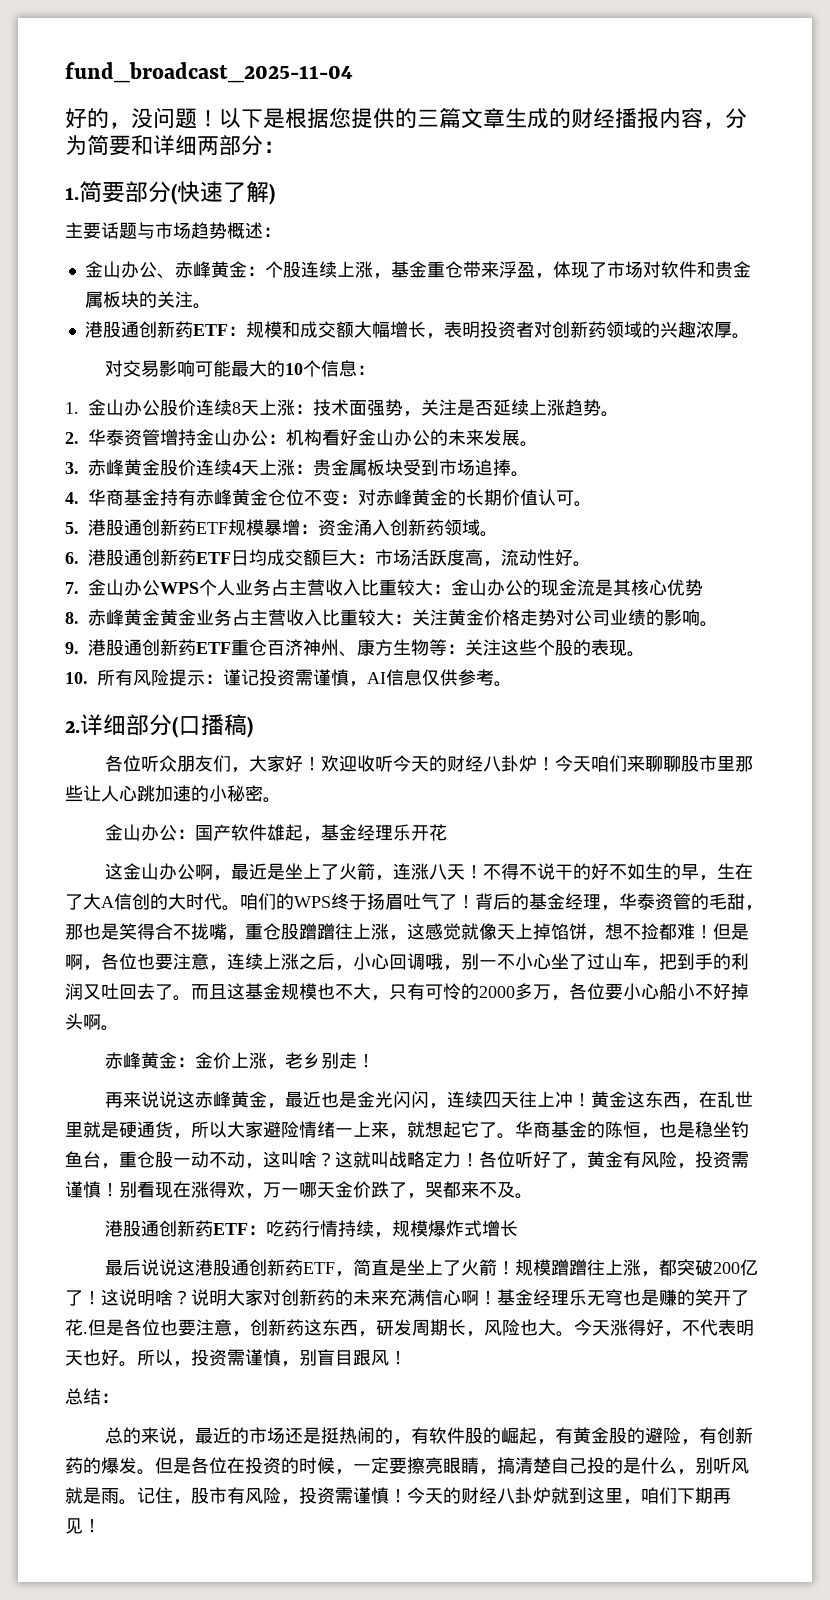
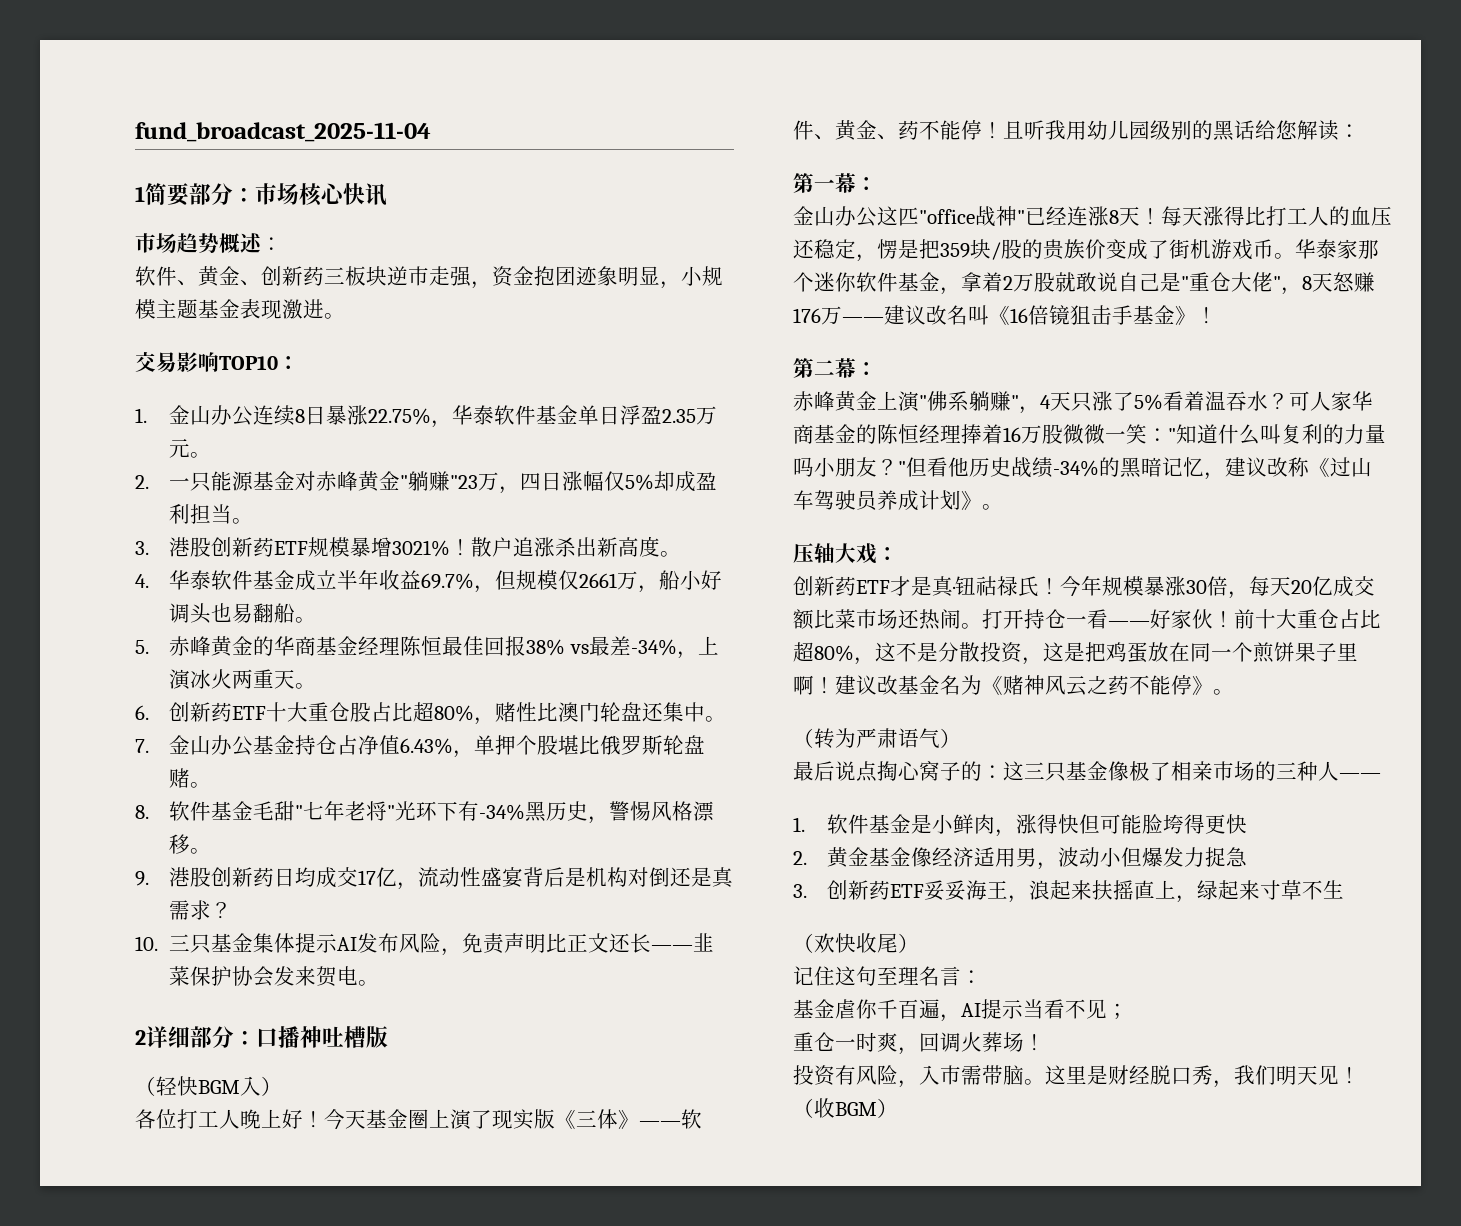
- 好的，没问题！以下是根据您提供的三篇文章生成的财经播报内容，分为简要和详细两部分：
- 1.简要部分(快速了解)
- 主要话题与市场趋势概述：
- 金山办公、赤峰黄金：个股连续上涨，基金重仓带来浮盈，体现了市场对软件和贵金属板块的关注。
- 港股通创新药ETF：规模和成交额大幅增长，表明投资者对创新药领域的兴趣浓厚。
- 对交易影响可能最大的10个信息：
+ 1简要部分：市场核心快讯
+ 市场趋势概述：
+ 软件、黄金、创新药三板块逆市走强，资金抱团迹象明显，小规模主题基金表现激进。
+ 交易影响TOP10：
- 1.金山办公股价连续8天上涨：技术面强势，关注是否延续上涨趋势。
- 2.华泰资管增持金山办公：机构看好金山办公的未来发展。
- 3.赤峰黄金股价连续4天上涨：贵金属板块受到市场追捧。
- 4.华商基金持有赤峰黄金仓位不变：对赤峰黄金的长期价值认可。
- 5.港股通创新药ETF规模暴增：资金涌入创新药领域。
- 6.港股通创新药ETF日均成交额巨大：市场活跃度高，流动性好。
- 7.金山办公WPS个人业务占主营收入比重较大：金山办公的现金流是其核心优势
- 8.赤峰黄金黄金业务占主营收入比重较大：关注黄金价格走势对公司业绩的影响。
- 9.港股通创新药ETF重仓百济神州、康方生物等：关注这些个股的表现。
- 10.所有风险提示：谨记投资需谨慎，AI信息仅供参考。
- 2.详细部分(口播稿)
- 各位听众朋友们，大家好！欢迎收听今天的财经八卦炉！今天咱们来聊聊股市里那些让人心跳加速的小秘密。
- 金山办公：国产软件雄起，基金经理乐开花
- 这金山办公啊，最近是坐上了火箭，连涨八天！不得不说干的好不如生的早，生在了大A信创的大时代。咱们的WPS终于扬眉吐气了！背后的基金经理，华泰资管的毛甜，那也是笑得合不拢嘴，重仓股蹭蹭往上涨，这感觉就像天上掉馅饼，想不捡都难！但是啊，各位也要注意，连续上涨之后，小心回调哦，别一不小心坐了过山车，把到手的利润又吐回去了。而且这基金规模也不大，只有可怜的2000多万，各位要小心船小不好掉头啊。
- 赤峰黄金：金价上涨，老乡别走！
- 再来说说这赤峰黄金，最近也是金光闪闪，连续四天往上冲！黄金这东西，在乱世里就是硬通货，所以大家避险情绪一上来，就想起它了。华商基金的陈恒，也是稳坐钓鱼台，重仓股一动不动，这叫啥？这就叫战略定力！各位听好了，黄金有风险，投资需谨慎！别看现在涨得欢，万一哪天金价跌了，哭都来不及。
- 港股通创新药ETF：吃药行情持续，规模爆炸式增长
- 最后说说这港股通创新药ETF，简直是坐上了火箭！规模蹭蹭往上涨，都突破200亿了！这说明啥？说明大家对创新药的未来充满信心啊！基金经理乐无穹也是赚的笑开了花.但是各位也要注意，创新药这东西，研发周期长，风险也大。今天涨得好，不代表明天也好。所以，投资需谨慎，别盲目跟风！
- 总结：
- 总的来说，最近的市场还是挺热闹的，有软件股的崛起，有黄金股的避险，有创新药的爆发。但是各位在投资的时候，一定要擦亮眼睛，搞清楚自己投的是什么，别听风就是雨。记住，股市有风险，投资需谨慎！今天的财经八卦炉就到这里，咱们下期再见！
+ 1.金山办公连续8日暴涨22.75%，华泰软件基金单日浮盈2.35万元。
+ 2.一只能源基金对赤峰黄金"躺赚"23万，四日涨幅仅5%却成盈利担当。
+ 3.港股创新药ETF规模暴增3021%！散户追涨杀出新高度。
+ 4.华泰软件基金成立半年收益69.7%，但规模仅2661万，船小好调头也易翻船。
+ 5.赤峰黄金的华商基金经理陈恒最佳回报38% vs最差-34%，上演冰火两重天。
+ 6.创新药ETF十大重仓股占比超80%，赌性比澳门轮盘还集中。
+ 7.金山办公基金持仓占净值6.43%，单押个股堪比俄罗斯轮盘赌。
+ 8.软件基金毛甜"七年老将"光环下有-34%黑历史，警惕风格漂移。
+ 9.港股创新药日均成交17亿，流动性盛宴背后是机构对倒还是真需求？
+ 10.三只基金集体提示AI发布风险，免责声明比正文还长——韭菜保护协会发来贺电。
+ 2详细部分：口播神吐槽版
+ （轻快BGM入）
+ 各位打工人晚上好！今天基金圈上演了现实版《三体》——软件、黄金、药不能停！且听我用幼儿园级别的黑话给您解读：
+ 第一幕：
+ 金山办公这匹"office战神"已经连涨8天！每天涨得比打工人的血压还稳定，愣是把359块/股的贵族价变成了街机游戏币。华泰家那个迷你软件基金，拿着2万股就敢说自己是"重仓大佬"，8天怒赚176万——建议改名叫《16倍镜狙击手基金》！
+ 第二幕：
+ 赤峰黄金上演"佛系躺赚"，4天只涨了5%看着温吞水？可人家华商基金的陈恒经理捧着16万股微微一笑："知道什么叫复利的力量吗小朋友？"但看他历史战绩-34%的黑暗记忆，建议改称《过山车驾驶员养成计划》。
+ 压轴大戏：
+ 创新药ETF才是真·钮祜禄氏！今年规模暴涨30倍，每天20亿成交额比菜市场还热闹。打开持仓一看——好家伙！前十大重仓占比超80%，这不是分散投资，这是把鸡蛋放在同一个煎饼果子里啊！建议改基金名为《赌神风云之药不能停》。
+ （转为严肃语气）
+ 最后说点掏心窝子的：这三只基金像极了相亲市场的三种人——
+ 1.软件基金是小鲜肉，涨得快但可能脸垮得更快
+ 2.黄金基金像经济适用男，波动小但爆发力捉急
+ 3.创新药ETF妥妥海王，浪起来扶摇直上，绿起来寸草不生
+ （欢快收尾）
+ 记住这句至理名言：
+ 基金虐你千百遍，AI提示当看不见；
+ 重仓一时爽，回调火葬场！
+ 投资有风险，入市需带脑。这里是财经脱口秀，我们明天见！（收BGM）

